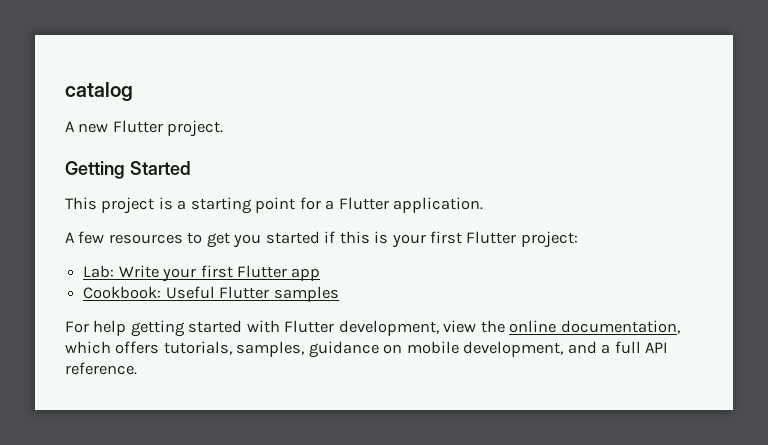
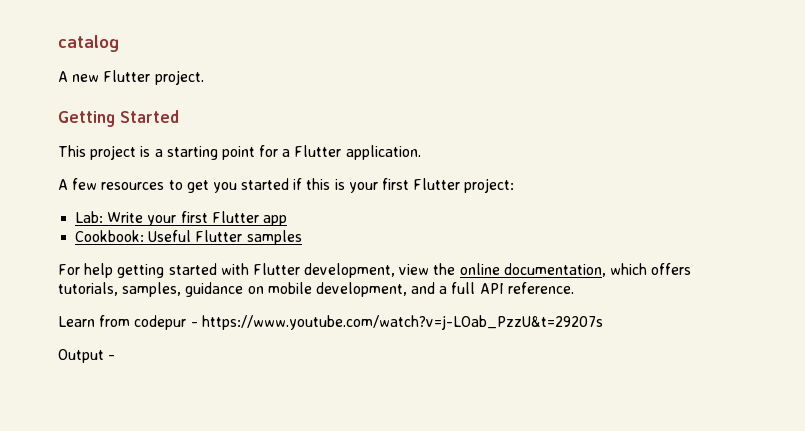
+ Learn from codepur - https://www.youtube.com/watch?v=j-LOab_PzzU&t=29207s
+ Output -

